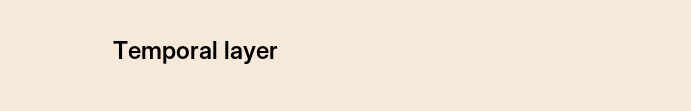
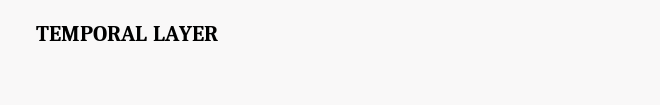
- Temporal layer
+ TEMPORAL LAYER

